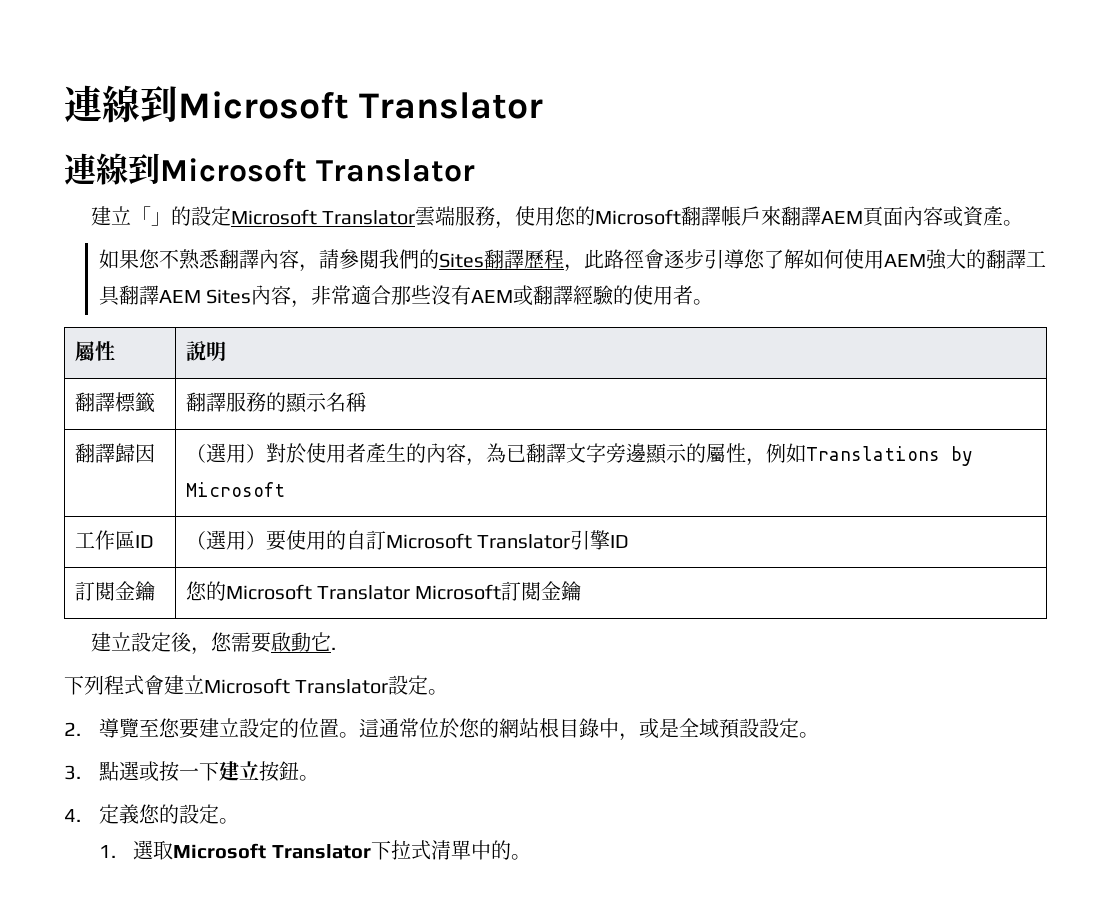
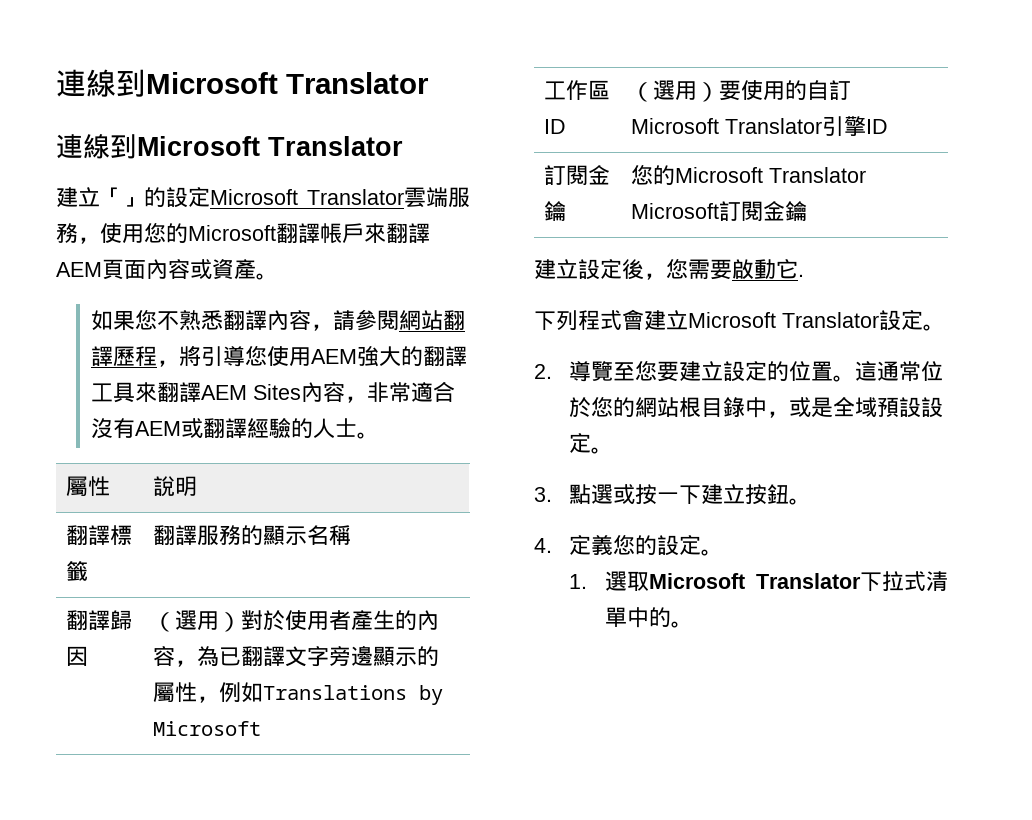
- 如果您不熟悉翻譯內容，請參閱我們的Sites翻譯歷程，此路徑會逐步引導您了解如何使用AEM強大的翻譯工具翻譯AEM Sites內容，非常適合那些沒有AEM或翻譯經驗的使用者。
+ 如果您不熟悉翻譯內容，請參閱網站翻譯歷程，將引導您使用AEM強大的翻譯工具來翻譯AEM Sites內容，非常適合沒有AEM或翻譯經驗的人士。

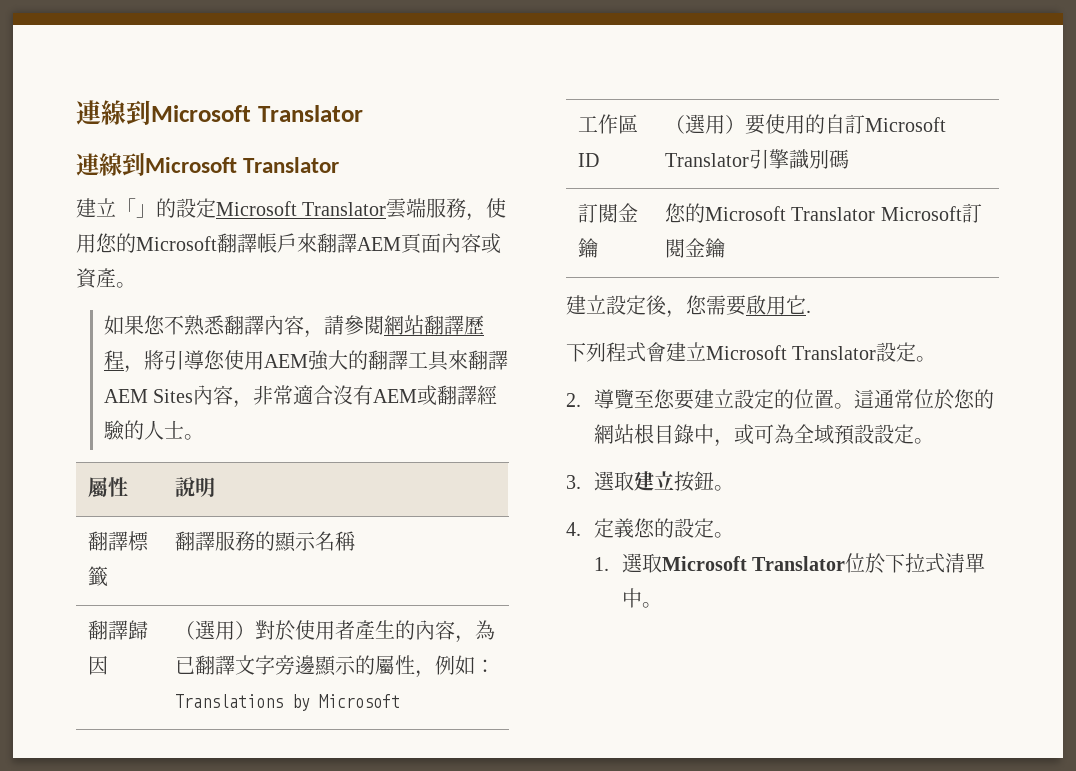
- 翻譯歸因 | （選用）對於使用者產生的內容，為已翻譯文字旁邊顯示的屬性，例如Translations by Microsoft
+ 翻譯歸因 | （選用）對於使用者產生的內容，為已翻譯文字旁邊顯示的屬性，例如：Translations by Microsoft
- 工作區ID | （選用）要使用的自訂Microsoft Translator引擎ID
+ 工作區ID | （選用）要使用的自訂Microsoft Translator引擎識別碼
- 建立設定後，您需要啟動它.
+ 建立設定後，您需要啟用它.
- 這通常位於您的網站根目錄中，或是全域預設設定。
+ 這通常位於您的網站根目錄中，或可為全域預設設定。
- 3.點選或按一下建立按鈕。
+ 3.選取建立按鈕。
- 1.選取Microsoft Translator下拉式清單中的。
+ 1.選取Microsoft Translator位於下拉式清單中。

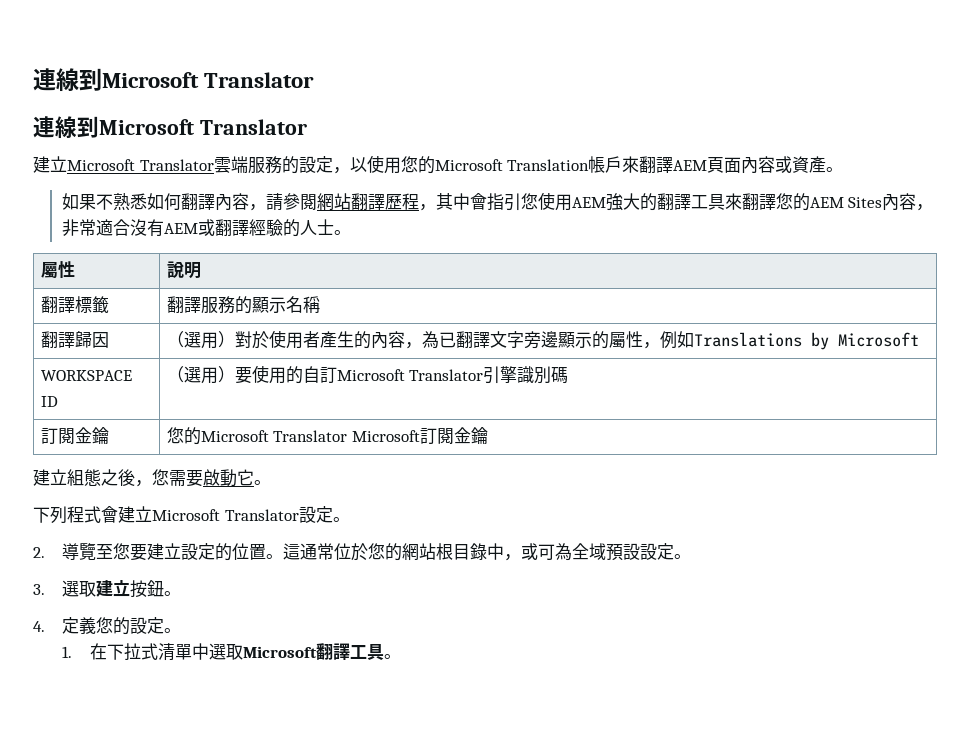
- 建立「」的設定Microsoft Translator雲端服務，使用您的Microsoft翻譯帳戶來翻譯AEM頁面內容或資產。
+ 建立Microsoft Translator雲端服務的設定，以使用您的Microsoft Translation帳戶來翻譯AEM頁面內容或資產。
- 如果您不熟悉翻譯內容，請參閱網站翻譯歷程，將引導您使用AEM強大的翻譯工具來翻譯AEM Sites內容，非常適合沒有AEM或翻譯經驗的人士。
+ 如果不熟悉如何翻譯內容，請參閱網站翻譯歷程，其中會指引您使用AEM強大的翻譯工具來翻譯您的AEM Sites內容，非常適合沒有AEM或翻譯經驗的人士。
- 翻譯歸因 | （選用）對於使用者產生的內容，為已翻譯文字旁邊顯示的屬性，例如：Translations by Microsoft
+ 翻譯歸因 | （選用）對於使用者產生的內容，為已翻譯文字旁邊顯示的屬性，例如Translations by Microsoft
- 工作區ID | （選用）要使用的自訂Microsoft Translator引擎識別碼
+ WORKSPACE ID | （選用）要使用的自訂Microsoft Translator引擎識別碼
- 建立設定後，您需要啟用它.
+ 建立組態之後，您需要啟動它。
- 1.選取Microsoft Translator位於下拉式清單中。
+ 1.在下拉式清單中選取Microsoft翻譯工具。

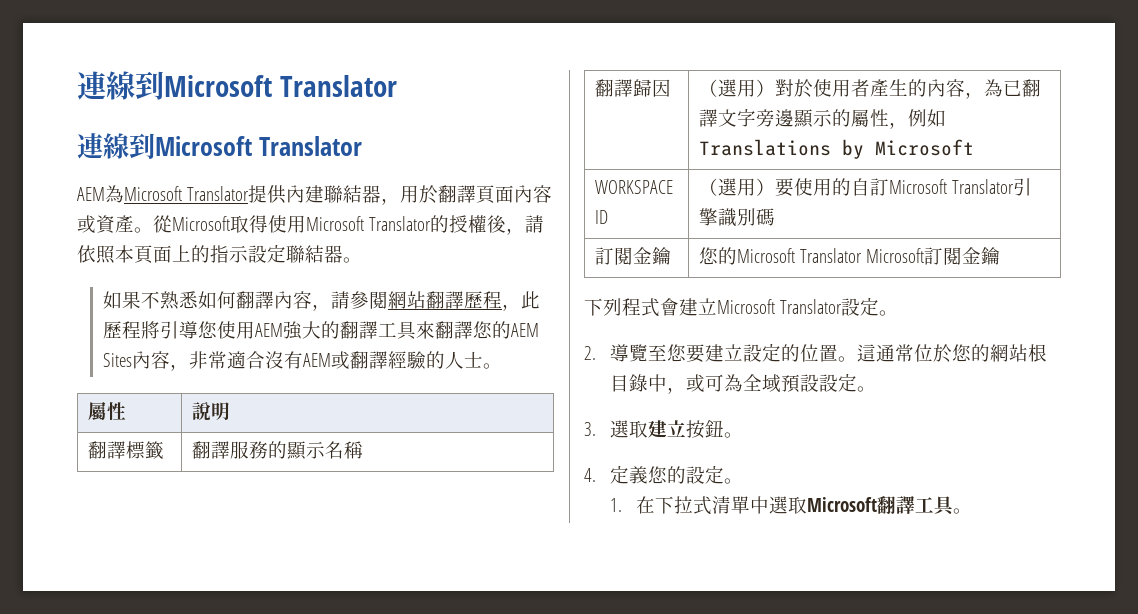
- 建立Microsoft Translator雲端服務的設定，以使用您的Microsoft Translation帳戶來翻譯AEM頁面內容或資產。
+ AEM為Microsoft Translator提供內建聯結器，用於翻譯頁面內容或資產。從Microsoft取得使用Microsoft Translator的授權後，請依照本頁面上的指示設定聯結器。
- 如果不熟悉如何翻譯內容，請參閱網站翻譯歷程，其中會指引您使用AEM強大的翻譯工具來翻譯您的AEM Sites內容，非常適合沒有AEM或翻譯經驗的人士。
+ 如果不熟悉如何翻譯內容，請參閱網站翻譯歷程，此歷程將引導您使用AEM強大的翻譯工具來翻譯您的AEM Sites內容，非常適合沒有AEM或翻譯經驗的人士。
- 建立組態之後，您需要啟動它。

